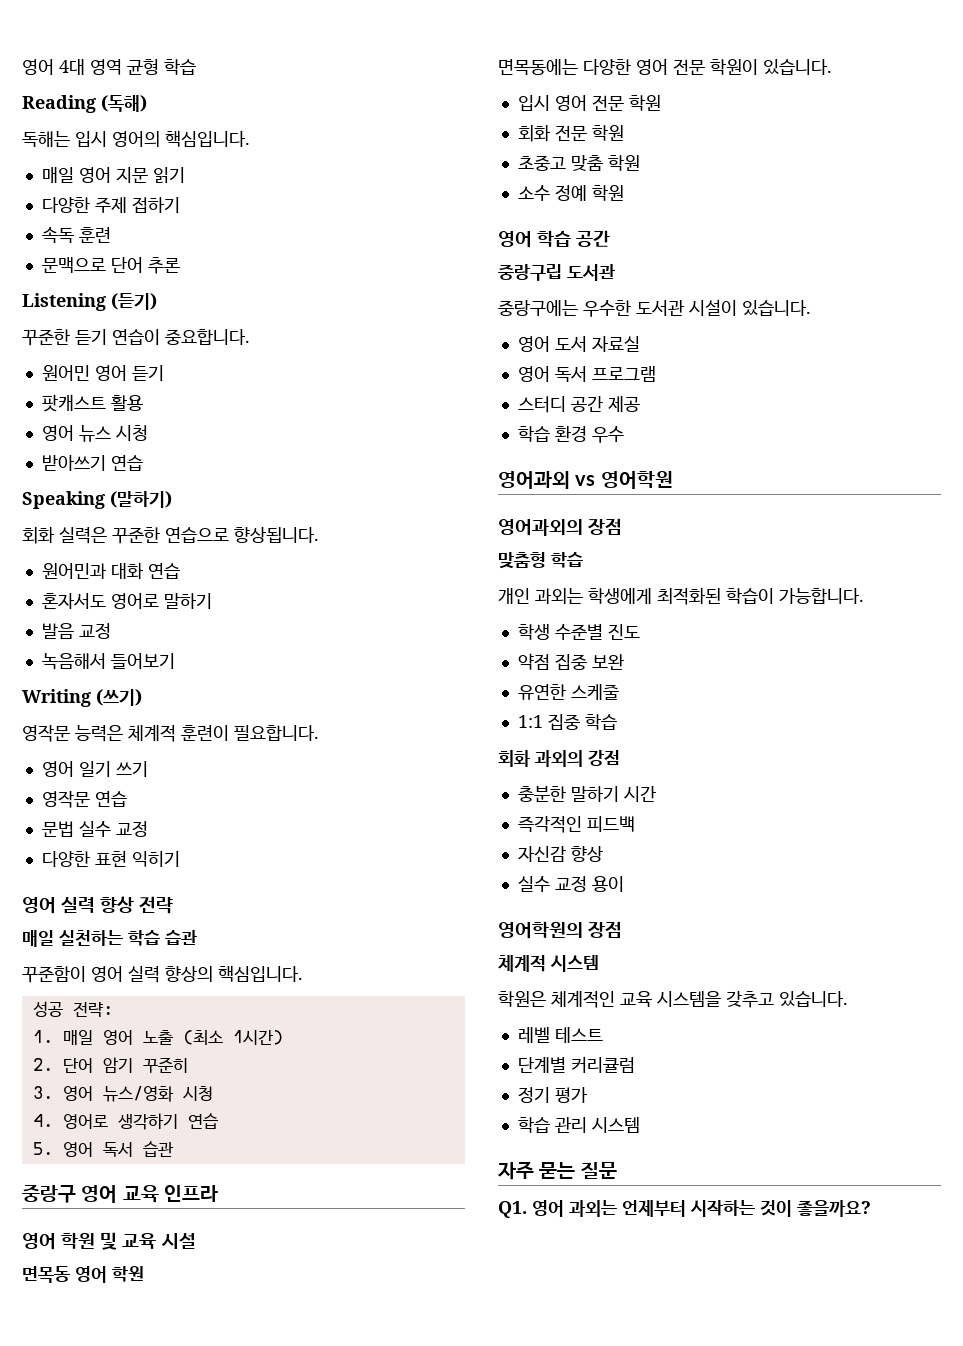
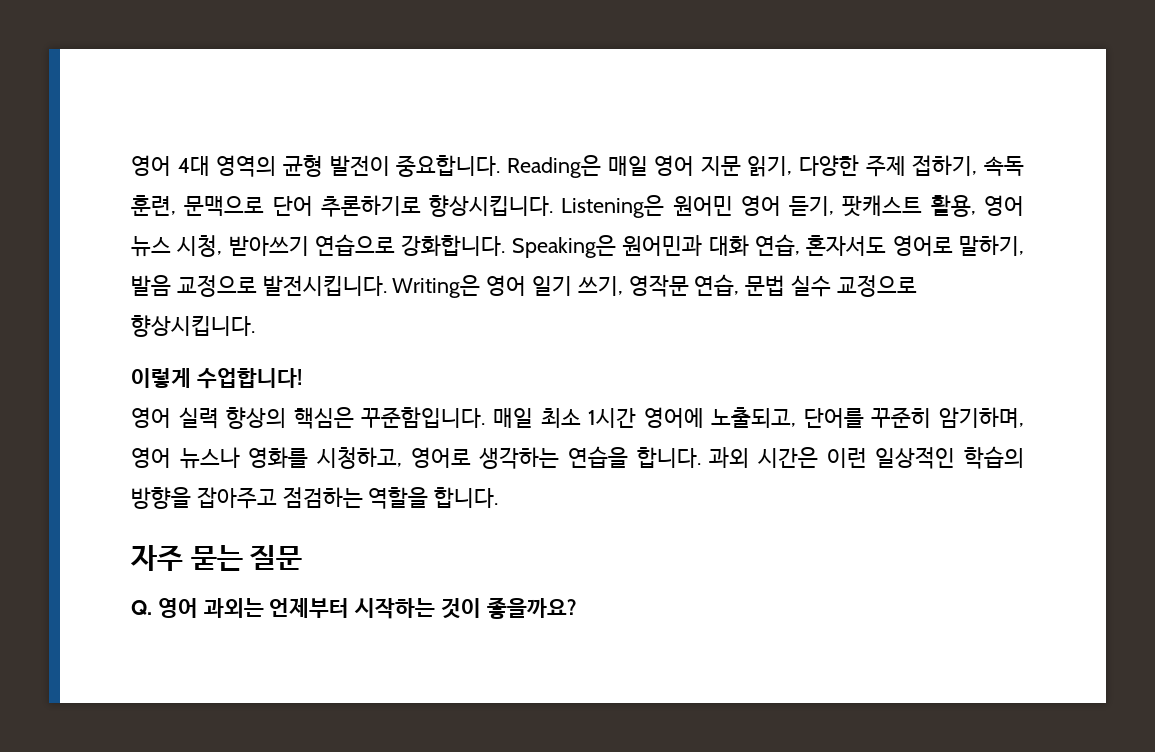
- 영어 4대 영역 균형 학습
- Reading (독해)
- 독해는 입시 영어의 핵심입니다.
- 매일 영어 지문 읽기
- 다양한 주제 접하기
- 속독 훈련
- 문맥으로 단어 추론
- Listening (듣기)
- 꾸준한 듣기 연습이 중요합니다.
- 원어민 영어 듣기
- 팟캐스트 활용
- 영어 뉴스 시청
- 받아쓰기 연습
- Speaking (말하기)
- 회화 실력은 꾸준한 연습으로 향상됩니다.
- 원어민과 대화 연습
- 혼자서도 영어로 말하기
- 발음 교정
- 녹음해서 들어보기
- Writing (쓰기)
- 영작문 능력은 체계적 훈련이 필요합니다.
- 영어 일기 쓰기
- 영작문 연습
- 문법 실수 교정
- 다양한 표현 익히기
- 영어 실력 향상 전략
- 매일 실천하는 학습 습관
- 꾸준함이 영어 실력 향상의 핵심입니다.
- 성공 전략:
- 1. 매일 영어 노출 (최소 1시간)
- 2. 단어 암기 꾸준히
- 3. 영어 뉴스/영화 시청
- 4. 영어로 생각하기 연습
- 5. 영어 독서 습관
- 중랑구 영어 교육 인프라
- 영어 학원 및 교육 시설
- 면목동 영어 학원
- 면목동에는 다양한 영어 전문 학원이 있습니다.
- 입시 영어 전문 학원
- 회화 전문 학원
- 초중고 맞춤 학원
- 소수 정예 학원
- 영어 학습 공간
- 중랑구립 도서관
- 중랑구에는 우수한 도서관 시설이 있습니다.
- 영어 도서 자료실
- 영어 독서 프로그램
- 스터디 공간 제공
- 학습 환경 우수
- 영어과외 vs 영어학원
- 영어과외의 장점
- 맞춤형 학습
- 개인 과외는 학생에게 최적화된 학습이 가능합니다.
- 학생 수준별 진도
- 약점 집중 보완
- 유연한 스케줄
- 1:1 집중 학습
- 회화 과외의 강점
- 충분한 말하기 시간
- 즉각적인 피드백
- 자신감 향상
- 실수 교정 용이
- 영어학원의 장점
- 체계적 시스템
- 학원은 체계적인 교육 시스템을 갖추고 있습니다.
- 레벨 테스트
- 단계별 커리큘럼
- 정기 평가
- 학습 관리 시스템
+ 영어 4대 영역의 균형 발전이 중요합니다. Reading은 매일 영어 지문 읽기, 다양한 주제 접하기, 속독 훈련, 문맥으로 단어 추론하기로 향상시킵니다. Listening은 원어민 영어 듣기, 팟캐스트 활용, 영어 뉴스 시청, 받아쓰기 연습으로 강화합니다. Speaking은 원어민과 대화 연습, 혼자서도 영어로 말하기, 발음 교정으로 발전시킵니다. Writing은 영어 일기 쓰기, 영작문 연습, 문법 실수 교정으로 향상시킵니다.
+ 이렇게 수업합니다!
+ 영어 실력 향상의 핵심은 꾸준함입니다. 매일 최소 1시간 영어에 노출되고, 단어를 꾸준히 암기하며, 영어 뉴스나 영화를 시청하고, 영어로 생각하는 연습을 합니다. 과외 시간은 이런 일상적인 학습의 방향을 잡아주고 점검하는 역할을 합니다.
- Q1. 영어 과외는 언제부터 시작하는 것이 좋을까요?
+ Q. 영어 과외는 언제부터 시작하는 것이 좋을까요?

